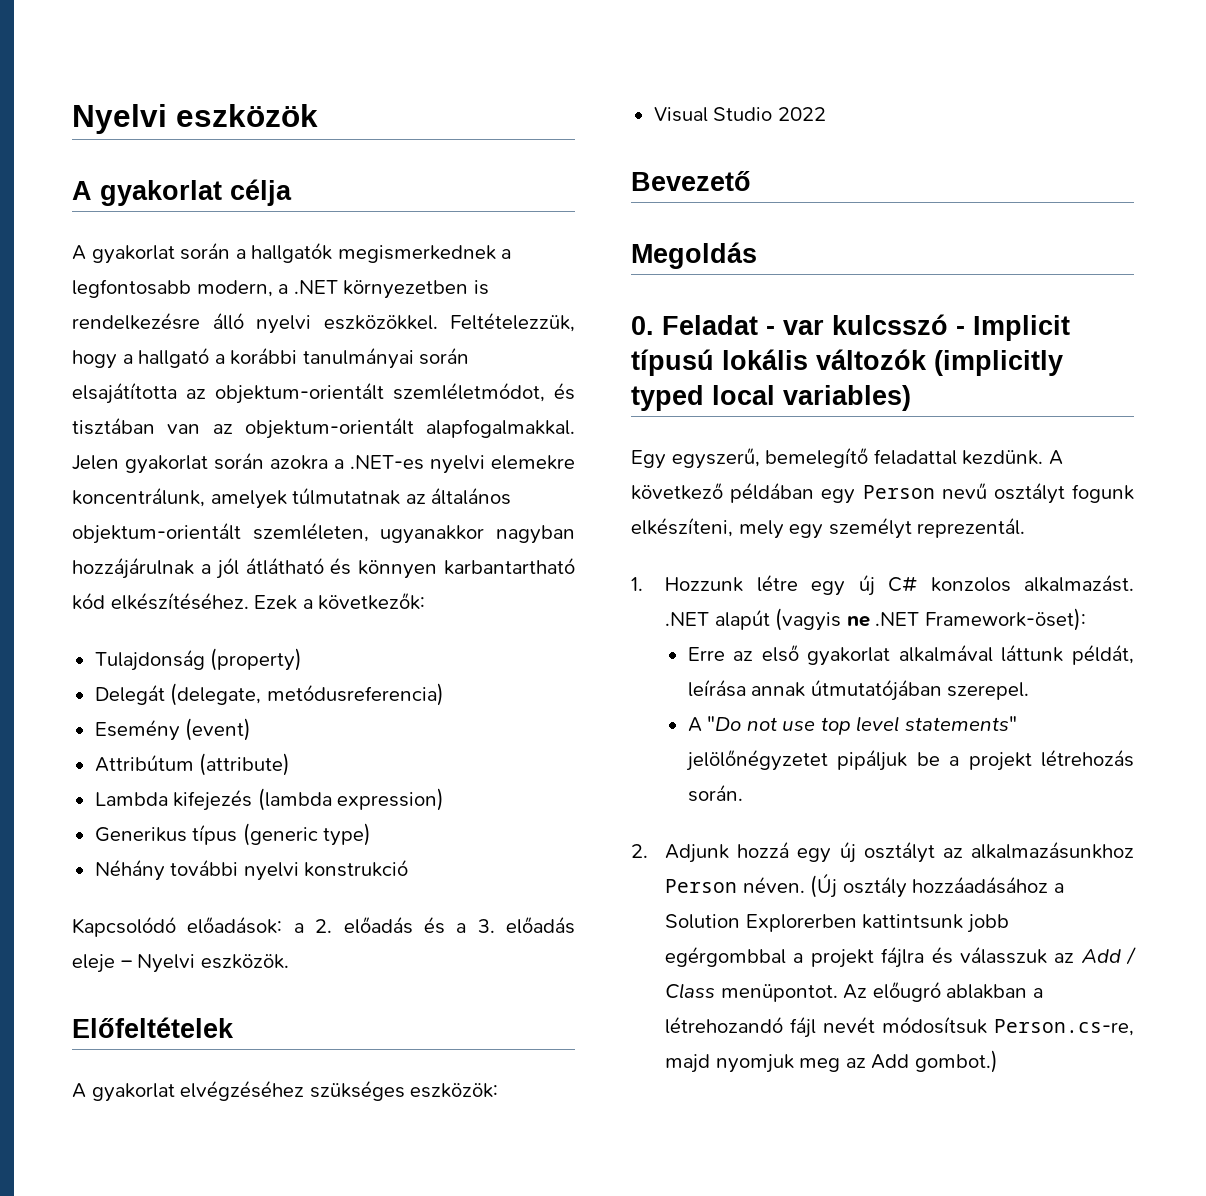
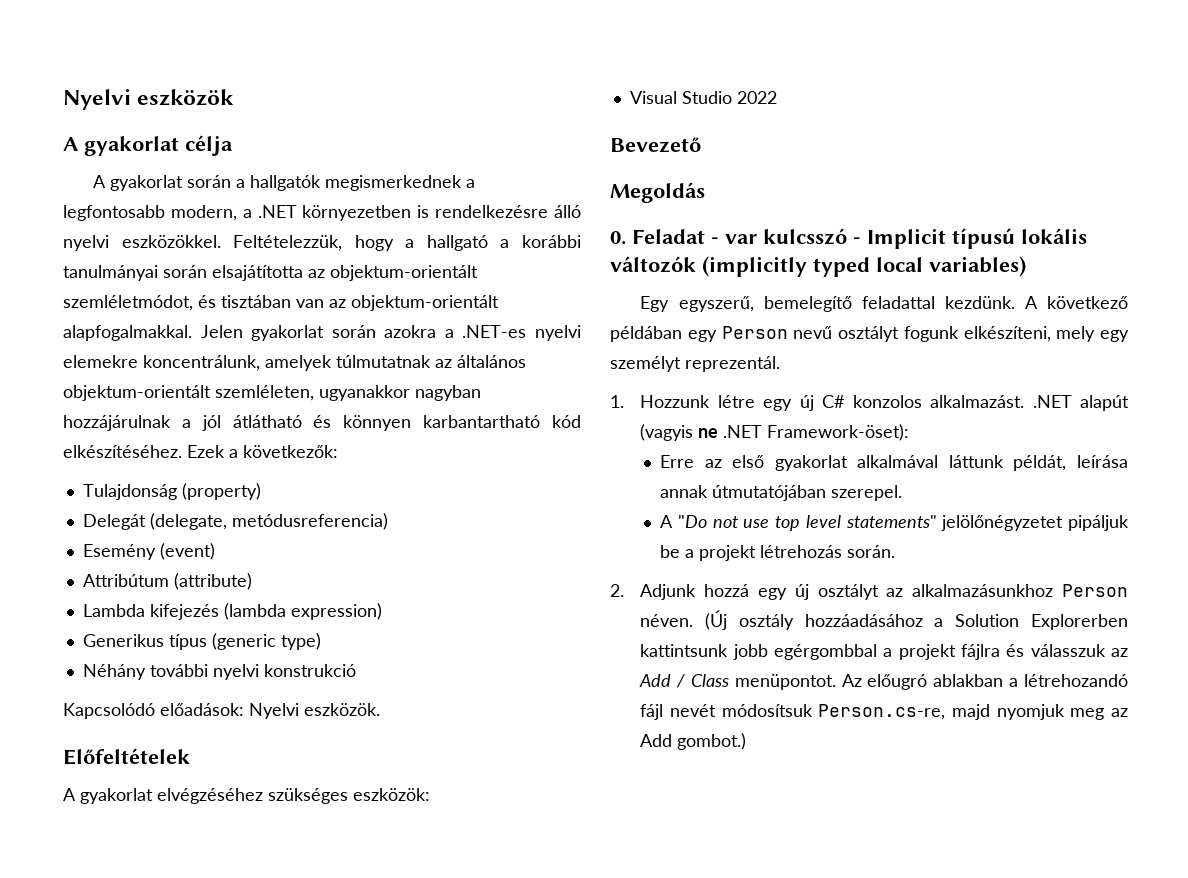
- Kapcsolódó előadások: a 2. előadás és a 3. előadás eleje – Nyelvi eszközök.
+ Kapcsolódó előadások: Nyelvi eszközök.

